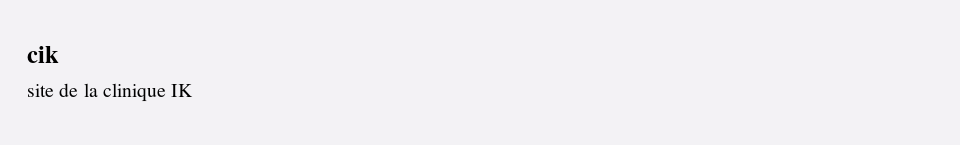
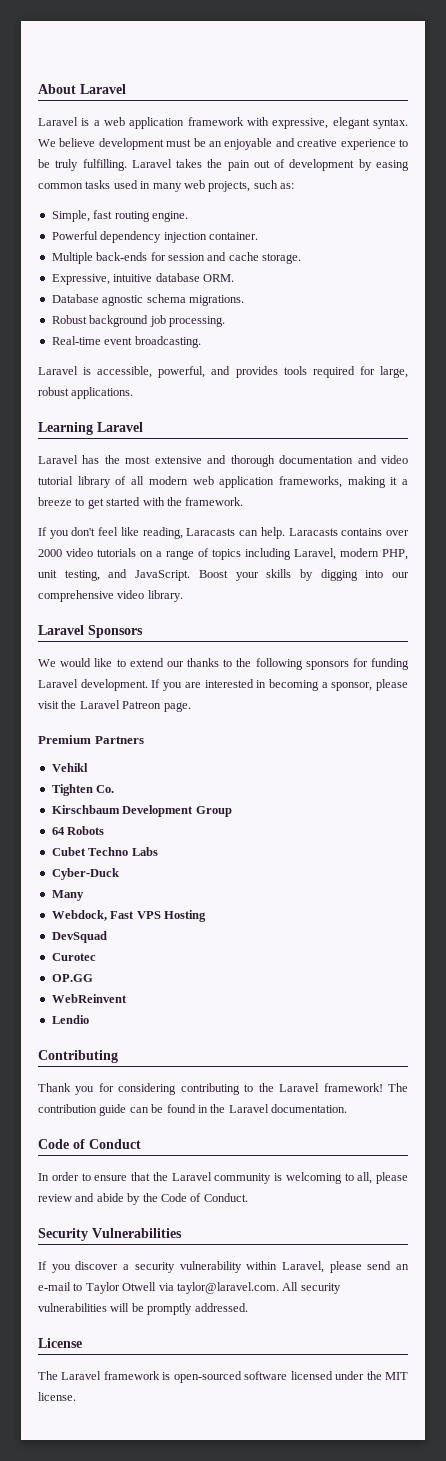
- cik
- site de la clinique IK
+ About Laravel
+ Laravel is a web application framework with expressive, elegant syntax. We believe development must be an enjoyable and creative experience to be truly fulfilling. Laravel takes the pain out of development by easing common tasks used in many web projects, such as:
+ Simple, fast routing engine.
+ Powerful dependency injection container.
+ Multiple back-ends for session and cache storage.
+ Expressive, intuitive database ORM.
+ Database agnostic schema migrations.
+ Robust background job processing.
+ Real-time event broadcasting.
+ Laravel is accessible, powerful, and provides tools required for large, robust applications.
+ Learning Laravel
+ Laravel has the most extensive and thorough documentation and video tutorial library of all modern web application frameworks, making it a breeze to get started with the framework.
+ If you don't feel like reading, Laracasts can help. Laracasts contains over 2000 video tutorials on a range of topics including Laravel, modern PHP, unit testing, and JavaScript. Boost your skills by digging into our comprehensive video library.
+ Laravel Sponsors
+ We would like to extend our thanks to the following sponsors for funding Laravel development. If you are interested in becoming a sponsor, please visit the Laravel Patreon page.
+ Premium Partners
+ Vehikl
+ Tighten Co.
+ Kirschbaum Development Group
+ 64 Robots
+ Cubet Techno Labs
+ Cyber-Duck
+ Many
+ Webdock, Fast VPS Hosting
+ DevSquad
+ Curotec
+ OP.GG
+ WebReinvent
+ Lendio
+ Contributing
+ Thank you for considering contributing to the Laravel framework! The contribution guide can be found in the Laravel documentation.
+ Code of Conduct
+ In order to ensure that the Laravel community is welcoming to all, please review and abide by the Code of Conduct.
+ Security Vulnerabilities
+ If you discover a security vulnerability within Laravel, please send an e-mail to Taylor Otwell via taylor@laravel.com. All security vulnerabilities will be promptly addressed.
+ License
+ The Laravel framework is open-sourced software licensed under the MIT license.

